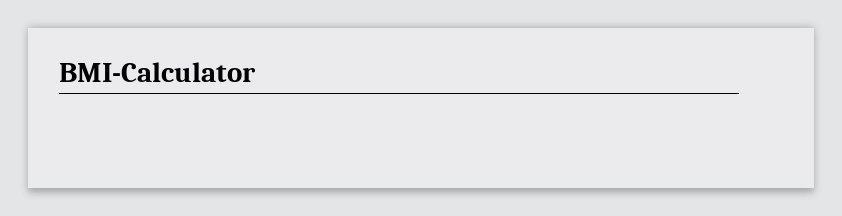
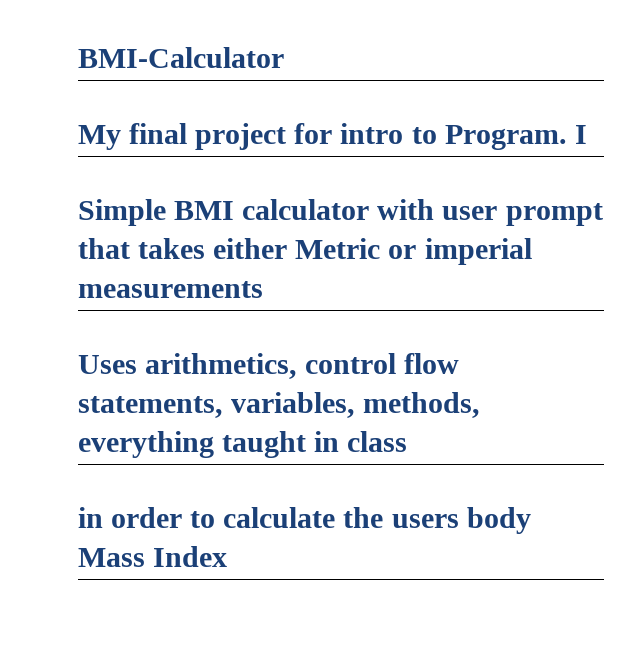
+ My final project for intro to Program. I
+ Simple BMI calculator with user prompt that takes either Metric or imperial measurements
+ Uses arithmetics, control flow statements, variables, methods, everything taught in class
+ in order to calculate the users body Mass Index

